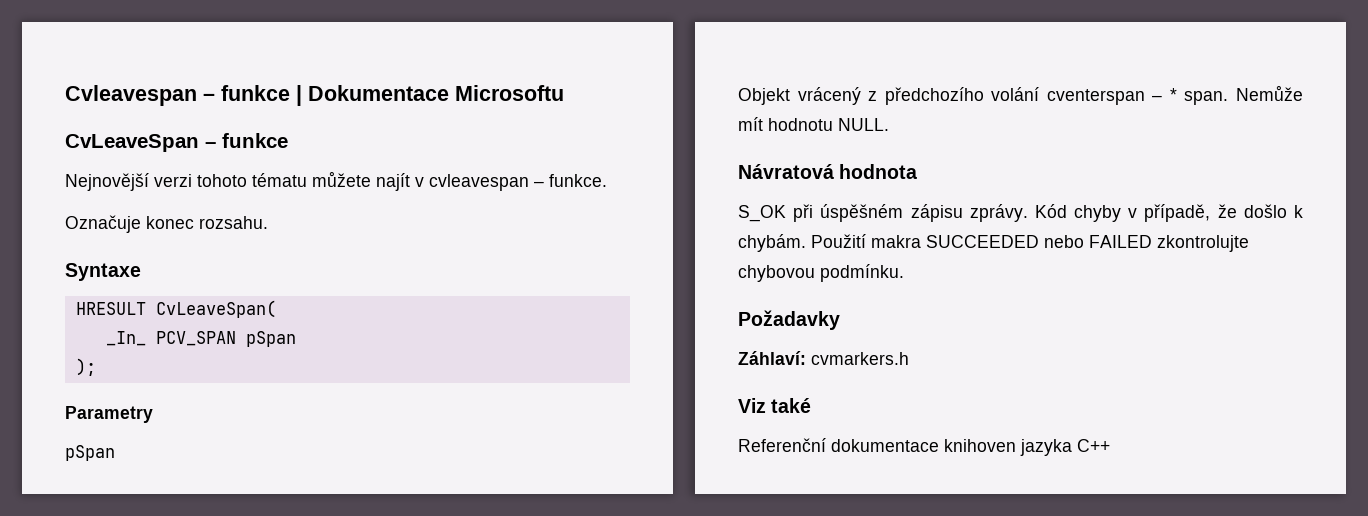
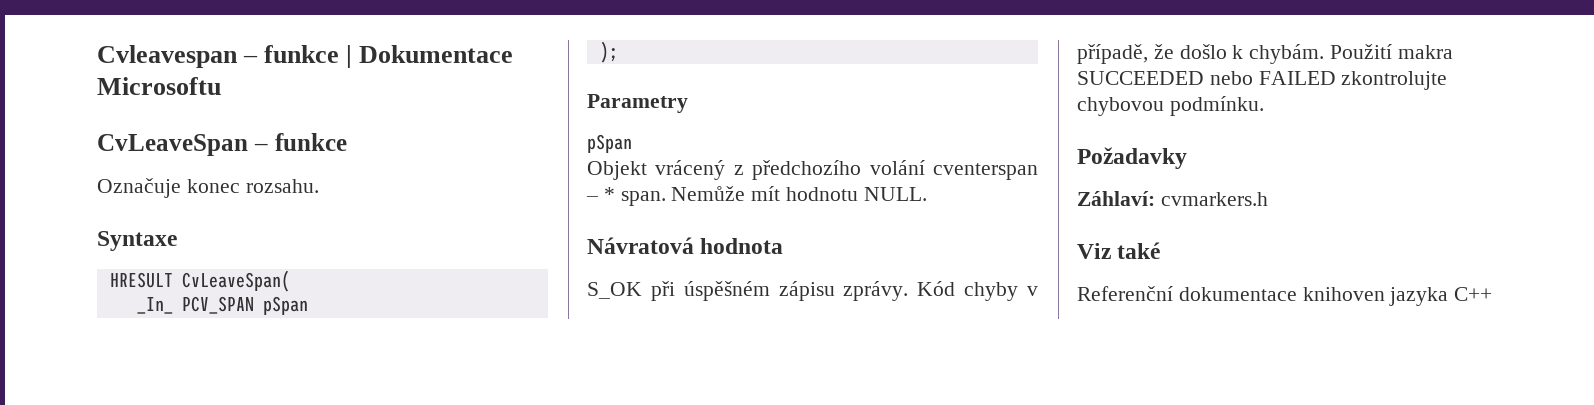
- Nejnovější verzi tohoto tématu můžete najít v cvleavespan – funkce.

